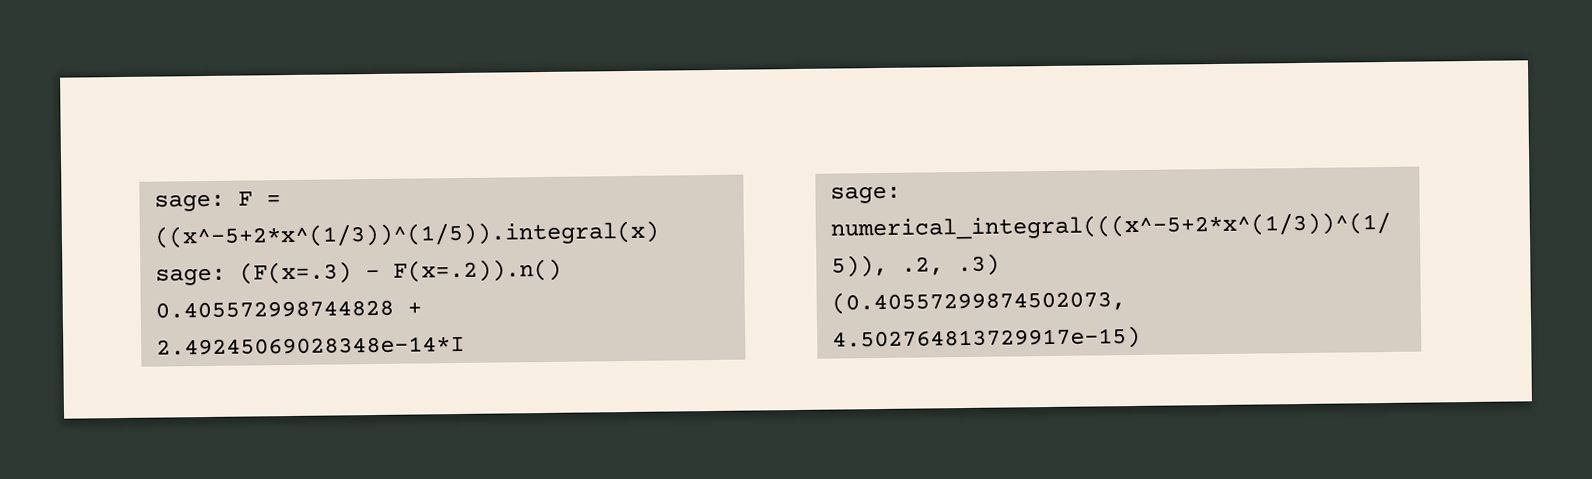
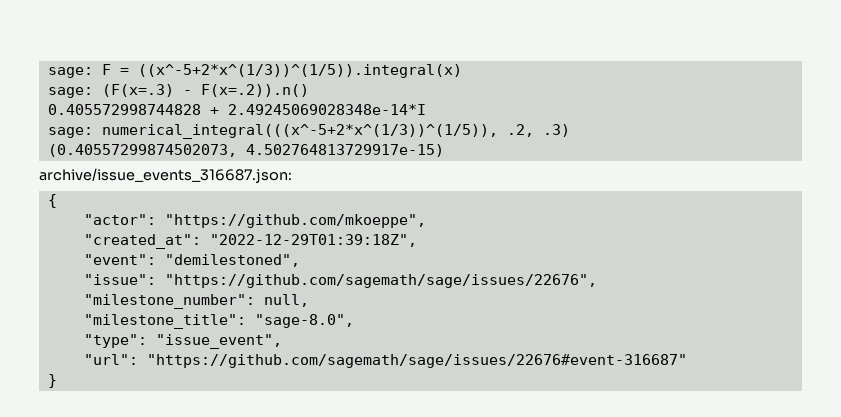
+ archive/issue_events_316687.json:
+ {
+ "actor": "https://github.com/mkoeppe",
+ "created_at": "2022-12-29T01:39:18Z",
+ "event": "demilestoned",
+ "issue": "https://github.com/sagemath/sage/issues/22676",
+ "milestone_number": null,
+ "milestone_title": "sage-8.0",
+ "type": "issue_event",
+ "url": "https://github.com/sagemath/sage/issues/22676#event-316687"
+ }

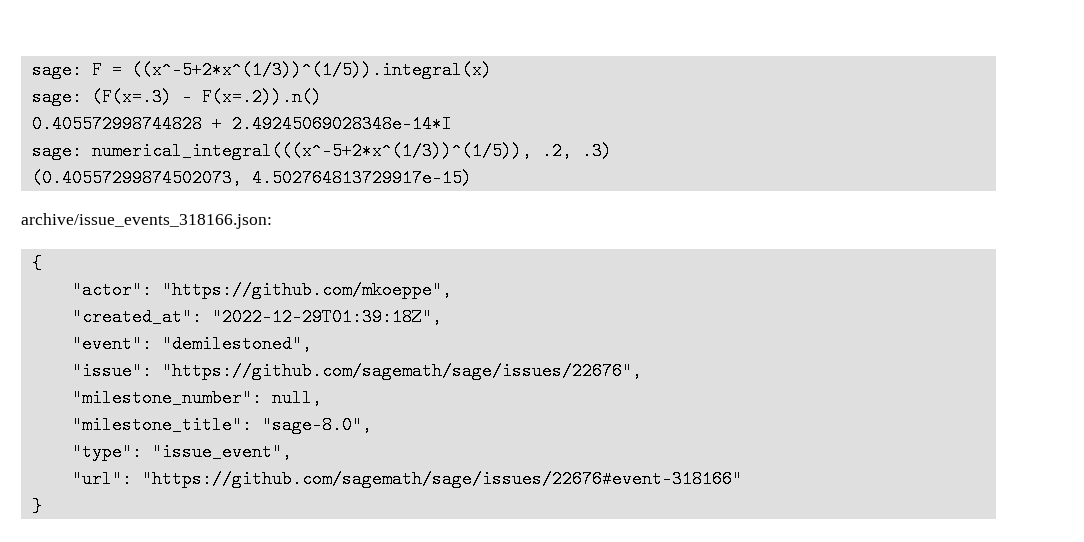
- archive/issue_events_316687.json:
+ archive/issue_events_318166.json:
- "url": "https://github.com/sagemath/sage/issues/22676#event-316687"
+ "url": "https://github.com/sagemath/sage/issues/22676#event-318166"

